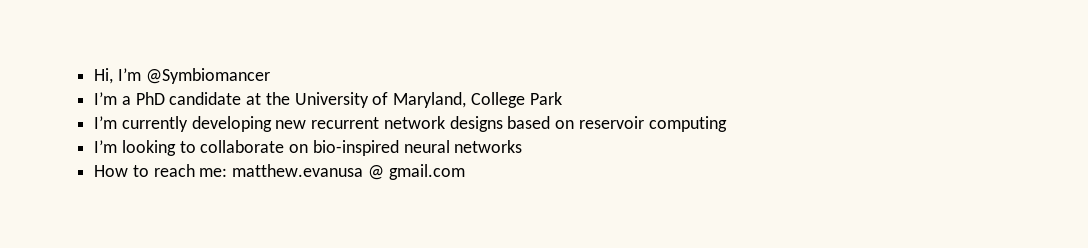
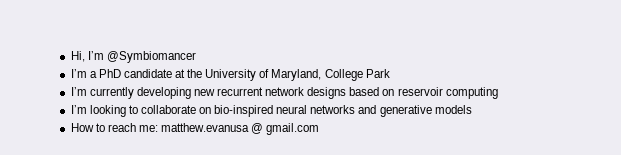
- I’m looking to collaborate on bio-inspired neural networks
+ I’m looking to collaborate on bio-inspired neural networks and generative models

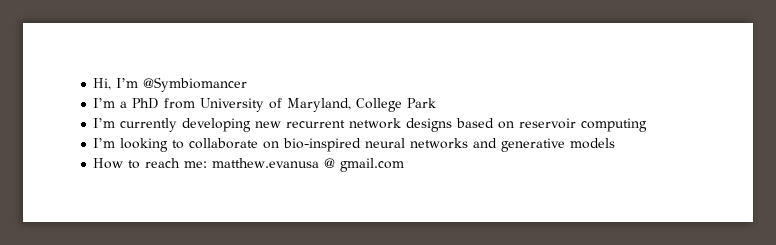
- I’m a PhD candidate at the University of Maryland, College Park
+ I’m a PhD from University of Maryland, College Park

